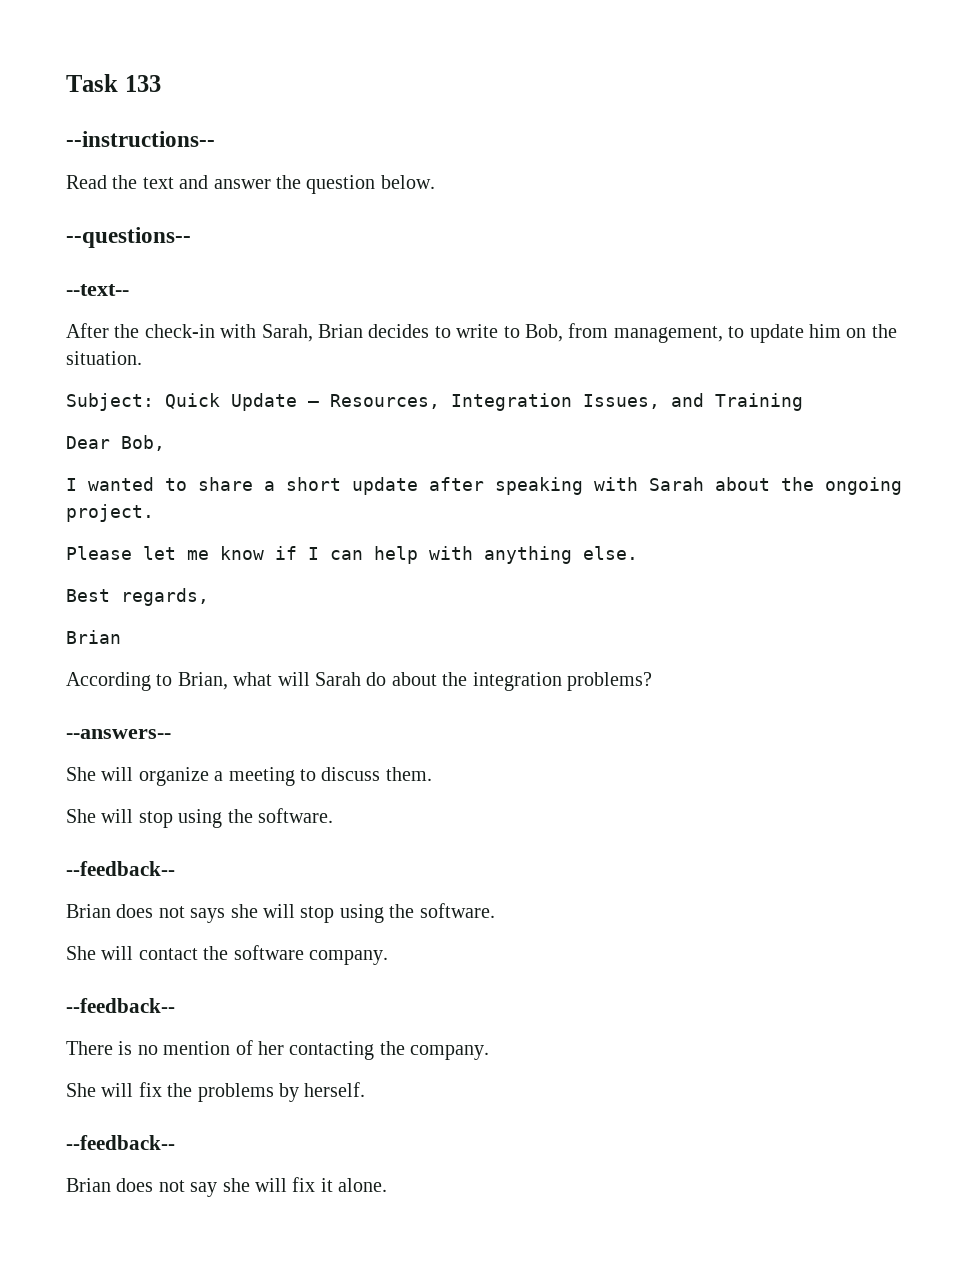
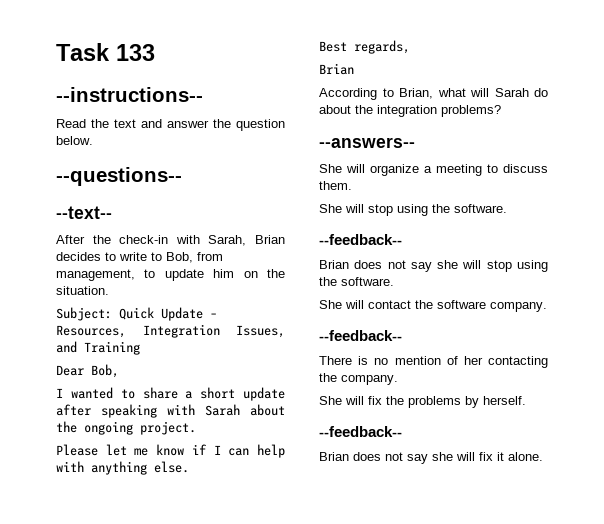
- Brian does not says she will stop using the software.
+ Brian does not say she will stop using the software.

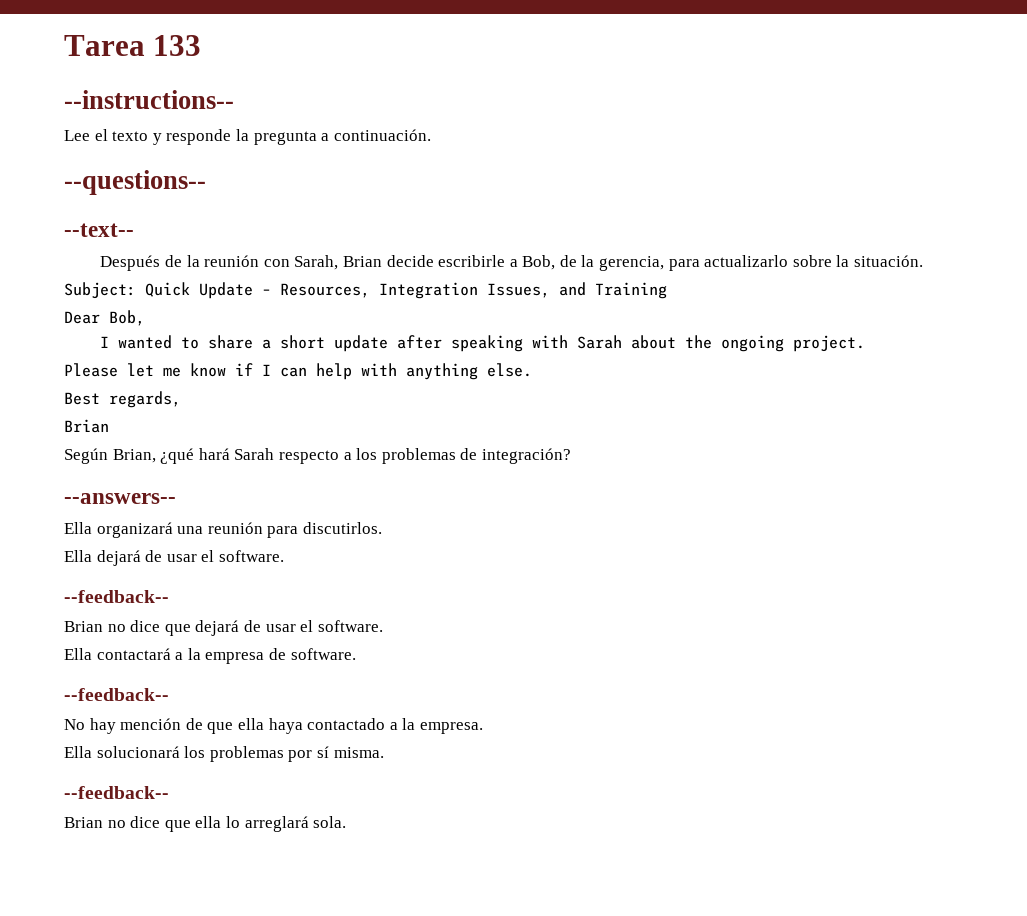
- Task 133
+ Tarea 133
- Read the text and answer the question below.
+ Lee el texto y responde la pregunta a continuación.
  --questions--
  --text--
- After the check-in with Sarah, Brian decides to write to Bob, from management, to update him on the situation.
+ Después de la reunión con Sarah, Brian decide escribirle a Bob, de la gerencia, para actualizarlo sobre la situación.
- According to Brian, what will Sarah do about the integration problems?
+ Según Brian, ¿qué hará Sarah respecto a los problemas de integración?
  --answers--
- She will organize a meeting to discuss them.
- She will stop using the software.
+ Ella organizará una reunión para discutirlos.
+ Ella dejará de usar el software.
  --feedback--
- Brian does not say she will stop using the software.
- She will contact the software company.
+ Brian no dice que dejará de usar el software.
+ Ella contactará a la empresa de software.
  --feedback--
- There is no mention of her contacting the company.
- She will fix the problems by herself.
+ No hay mención de que ella haya contactado a la empresa.
+ Ella solucionará los problemas por sí misma.
  --feedback--
- Brian does not say she will fix it alone.
+ Brian no dice que ella lo arreglará sola.

